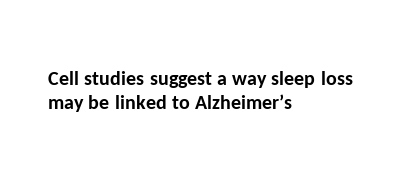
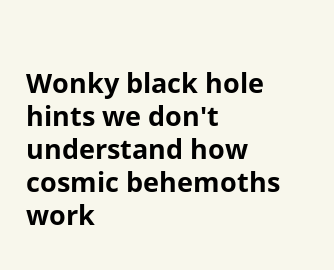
- Cell studies suggest a way sleep loss may be linked to Alzheimer’s
+ Wonky black hole hints we don't understand how cosmic behemoths work

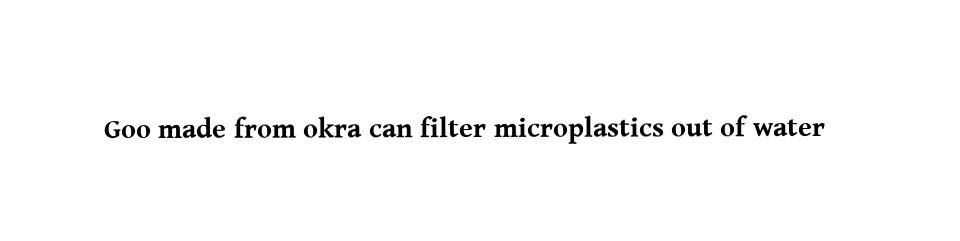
- Wonky black hole hints we don't understand how cosmic behemoths work
+ Goo made from okra can filter microplastics out of water

